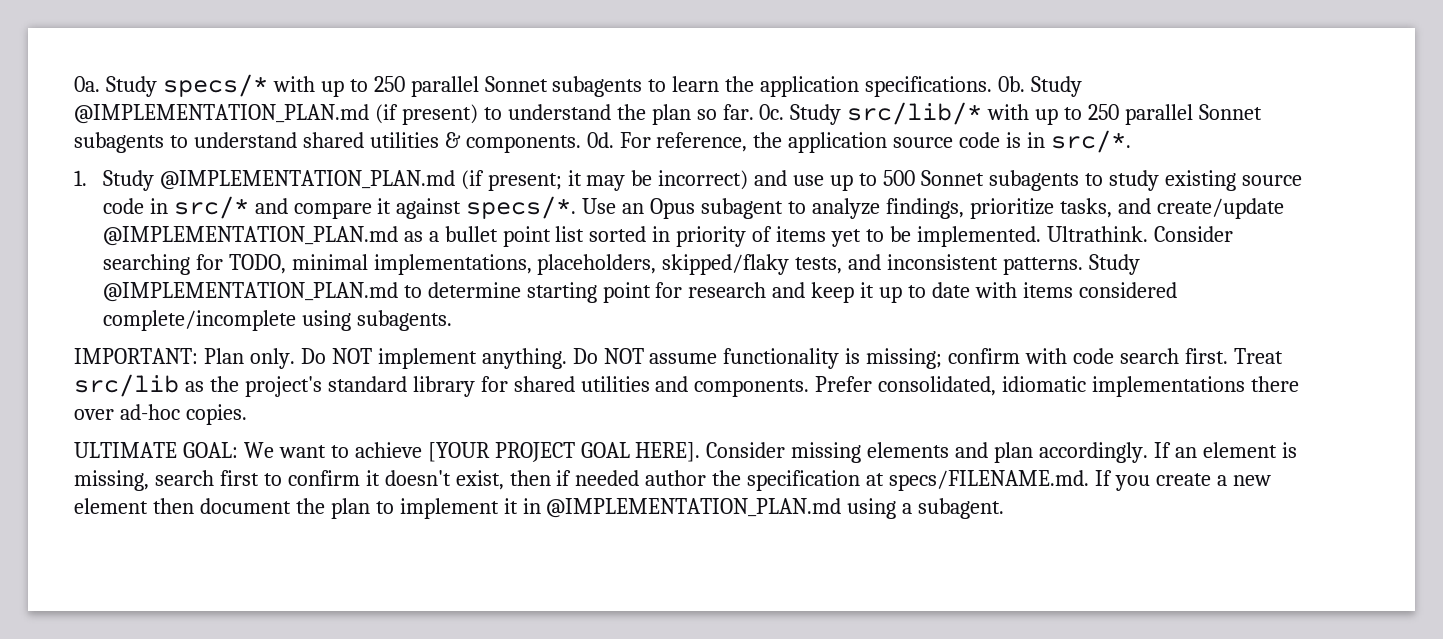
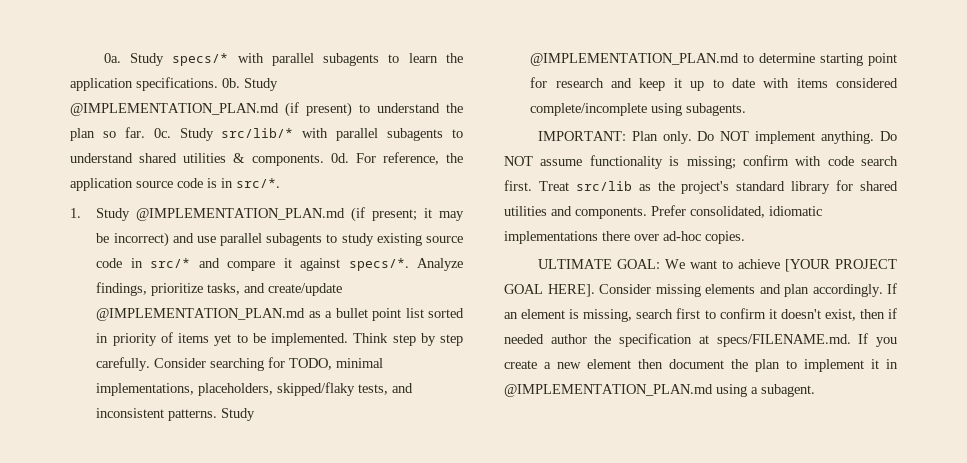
- Study specs/* with up to 250 parallel Sonnet subagents to learn the application specifications.
+ Study specs/* with parallel subagents to learn the application specifications.
- Study src/lib/* with up to 250 parallel Sonnet subagents to understand shared utilities & components.
+ Study src/lib/* with parallel subagents to understand shared utilities & components.
- 1. Study @IMPLEMENTATION_PLAN.md (if present; it may be incorrect) and use up to 500 Sonnet subagents to study existing source code in src/* and compare it against specs/*.
+ 1. Study @IMPLEMENTATION_PLAN.md (if present; it may be incorrect) and use parallel subagents to study existing source code in src/* and compare it against specs/*.
- Use an Opus subagent to analyze findings, prioritize tasks, and create/update @IMPLEMENTATION_PLAN.md as a bullet point list sorted in priority of items yet to be implemented.
+ Analyze findings, prioritize tasks, and create/update @IMPLEMENTATION_PLAN.md as a bullet point list sorted in priority of items yet to be implemented.
- Ultrathink.
+ Think step by step carefully.

